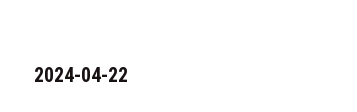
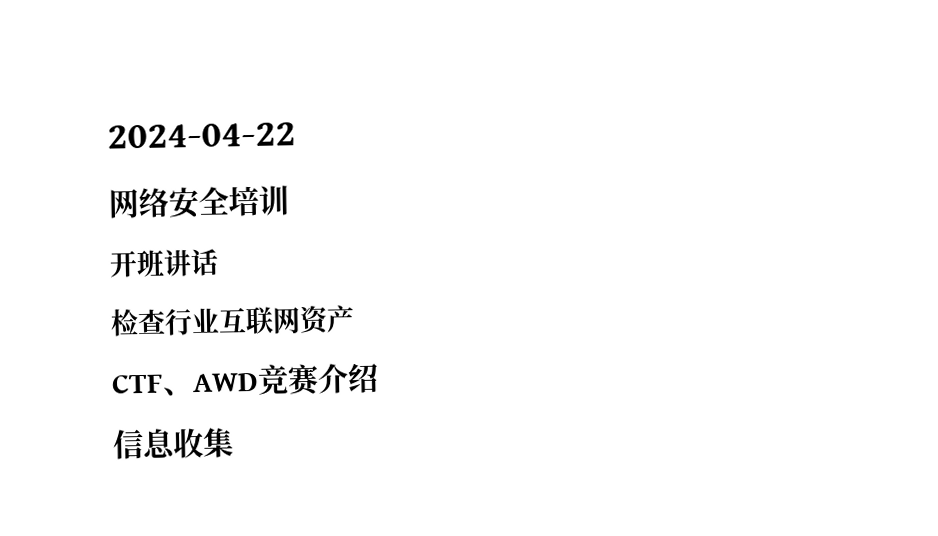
+ 网络安全培训
+ 开班讲话
+ 检查行业互联网资产
+ CTF、AWD竞赛介绍
+ 信息收集

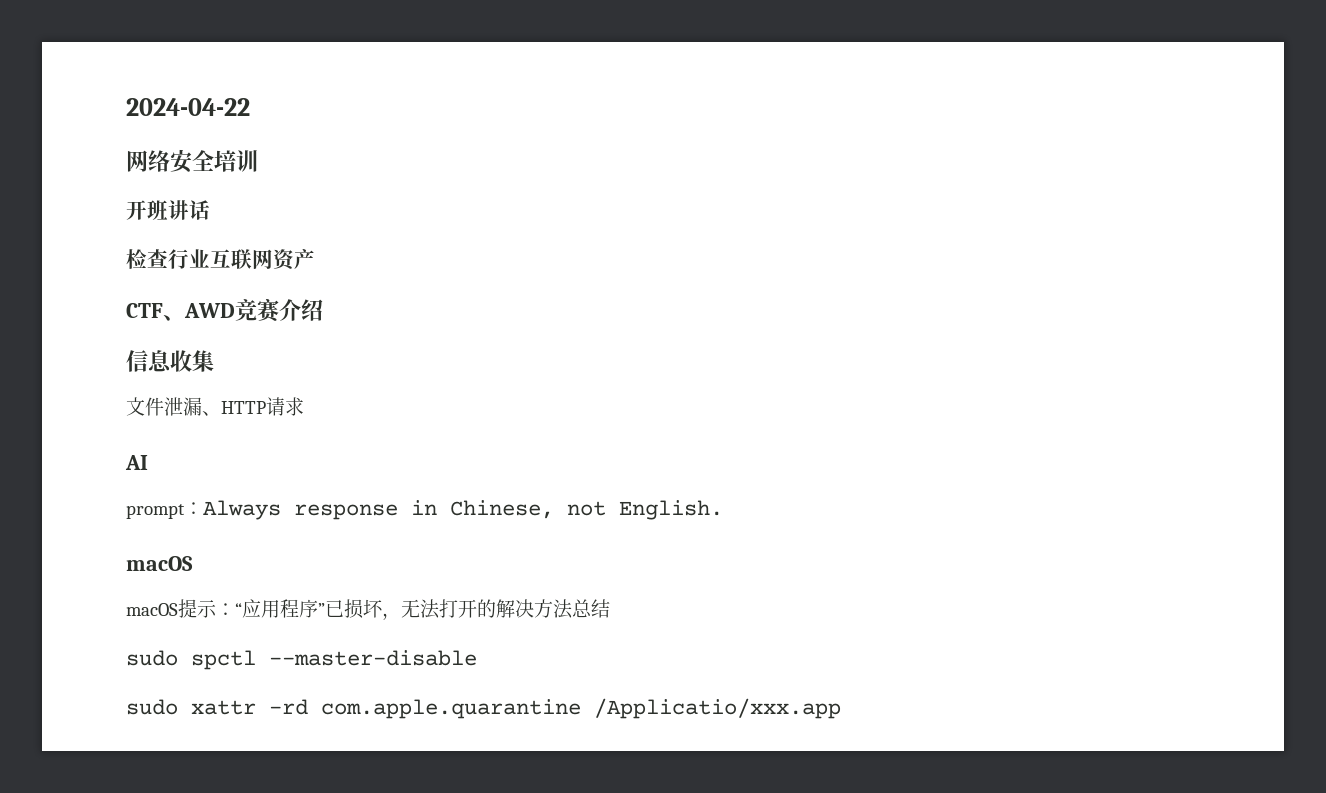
+ 文件泄漏、HTTP请求
+ AI
+ prompt：Always response in Chinese, not English.
+ macOS
+ macOS提示：“应用程序”已损坏，无法打开的解决方法总结
+ sudo spctl --master-disable
+ sudo xattr -rd com.apple.quarantine /Applicatio/xxx.app

